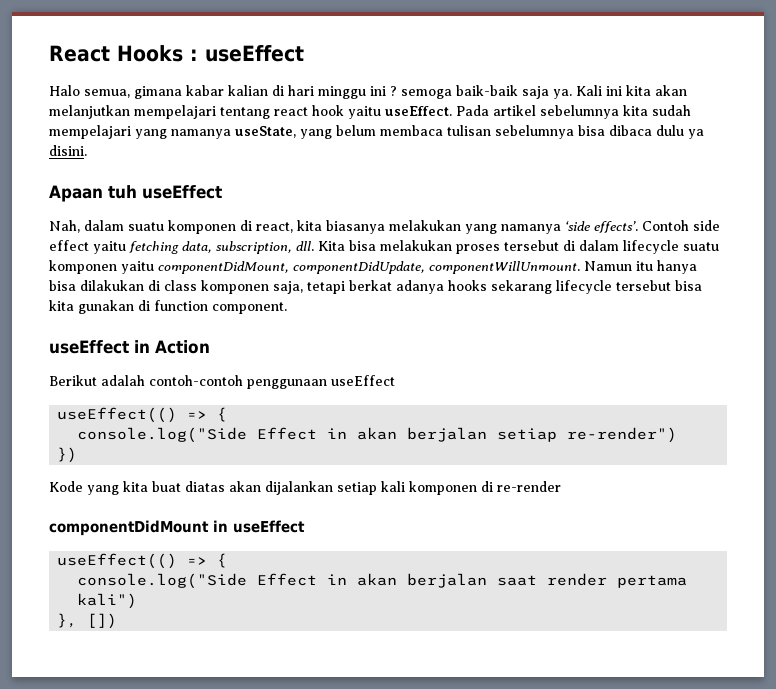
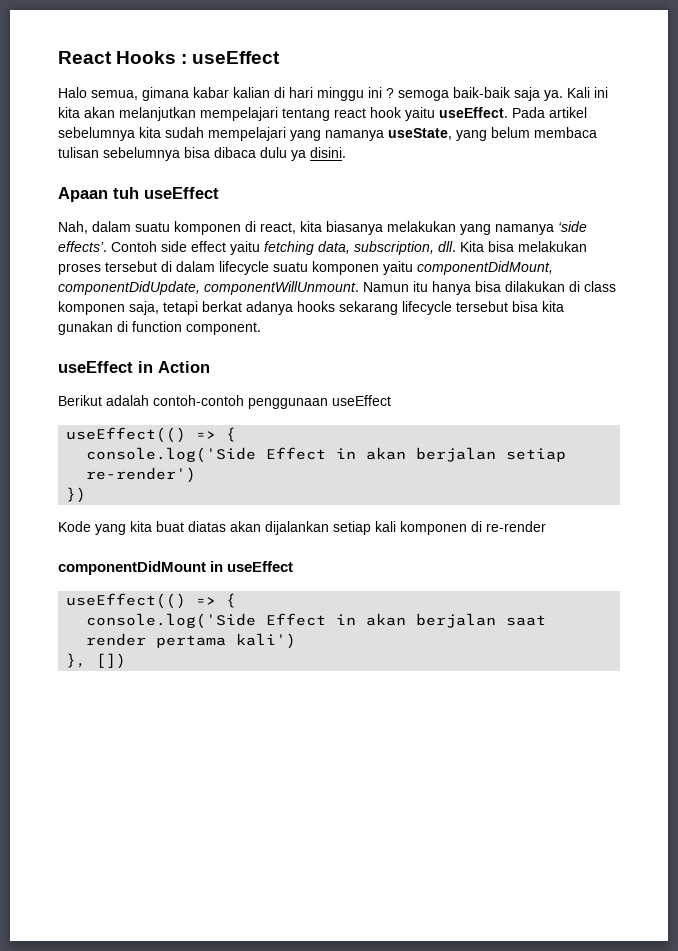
- console.log("Side Effect in akan berjalan setiap re-render")
+ console.log('Side Effect in akan berjalan setiap re-render')
- console.log("Side Effect in akan berjalan saat render pertama kali")
+ console.log('Side Effect in akan berjalan saat render pertama kali')

